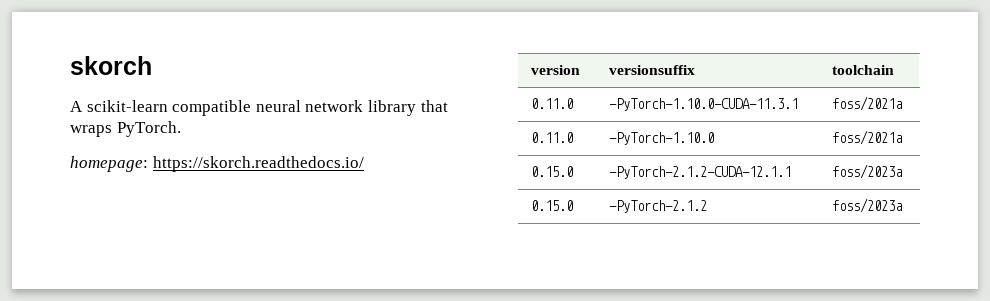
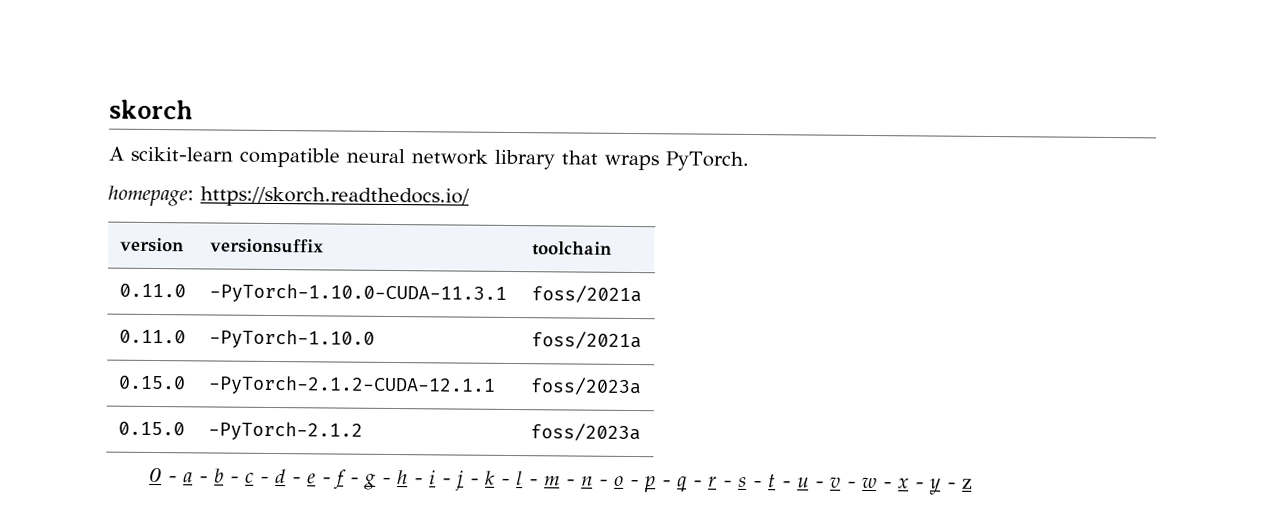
+ 0 - a - b - c - d - e - f - g - h - i - j - k - l - m - n - o - p - q - r - s - t - u - v - w - x - y - z

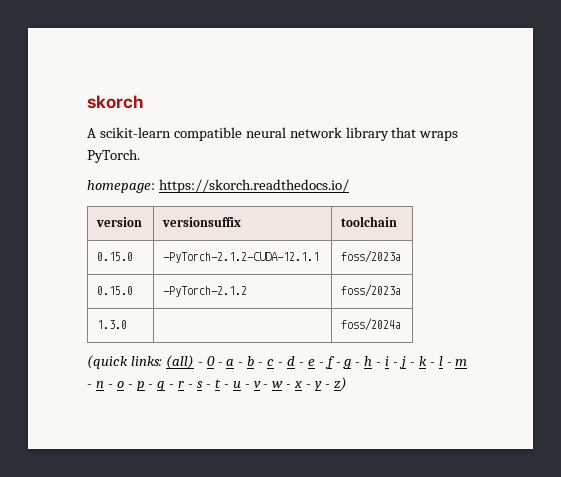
- 0.11.0 | -PyTorch-1.10.0-CUDA-11.3.1 | foss/2021a
- 0.11.0 | -PyTorch-1.10.0 | foss/2021a
- 0 - a - b - c - d - e - f - g - h - i - j - k - l - m - n - o - p - q - r - s - t - u - v - w - x - y - z
+ 1.3.0 | | foss/2024a
+ (quick links: (all) - 0 - a - b - c - d - e - f - g - h - i - j - k - l - m - n - o - p - q - r - s - t - u - v - w - x - y - z)

